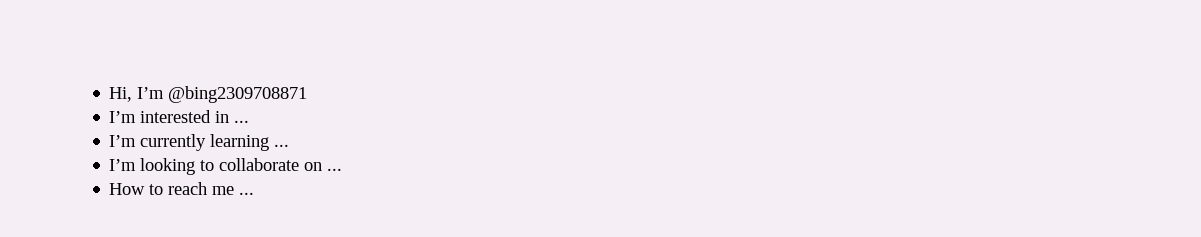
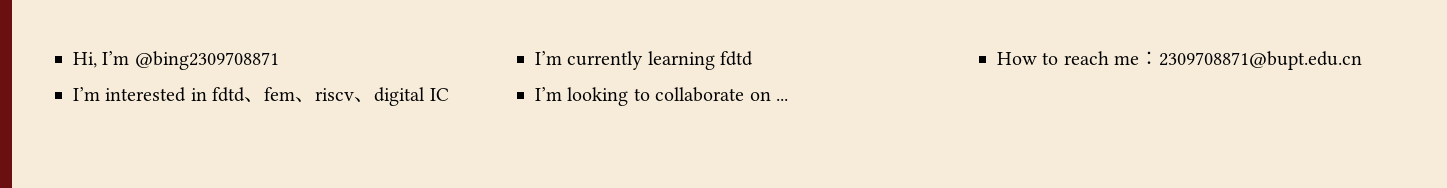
- I’m interested in ...
+ I’m interested in fdtd、fem、riscv、digital IC
- I’m currently learning ...
+ I’m currently learning fdtd
- How to reach me ...
+ How to reach me：2309708871@bupt.edu.cn

